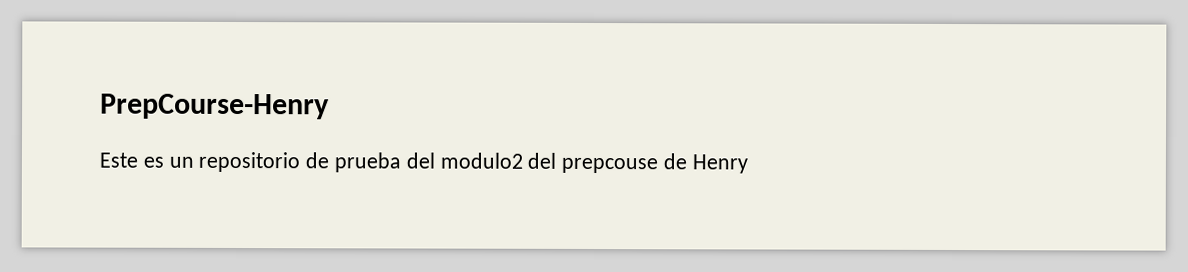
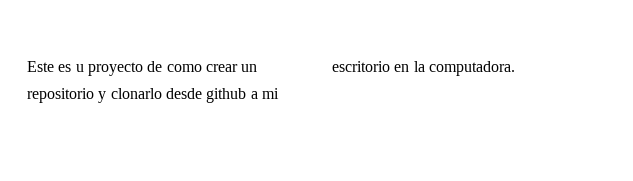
- PrepCourse-Henry
- Este es un repositorio de prueba del modulo2 del prepcouse de Henry
+ Este es u proyecto de como crear un repositorio y clonarlo desde github a mi escritorio en la computadora.

